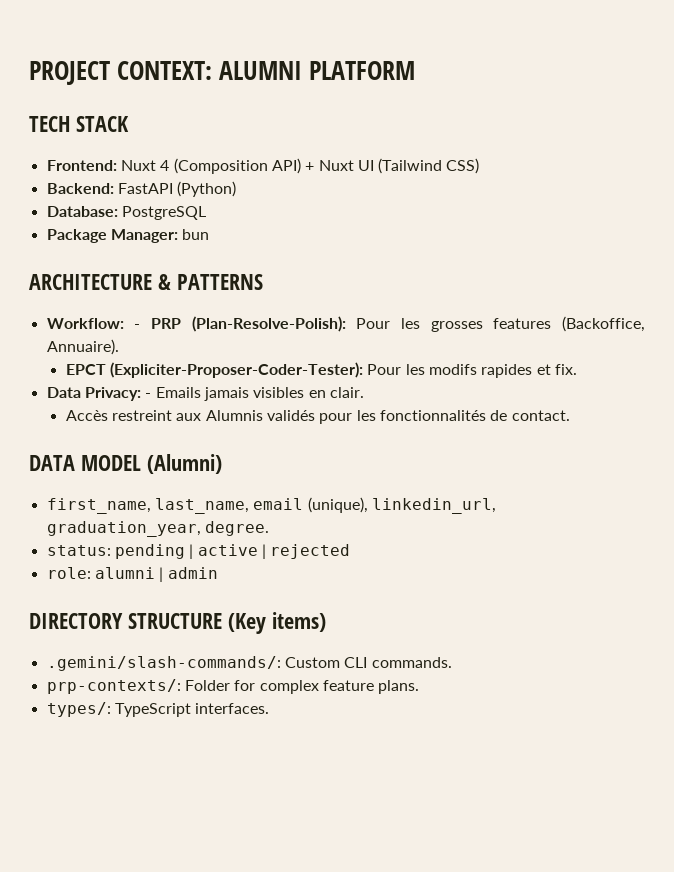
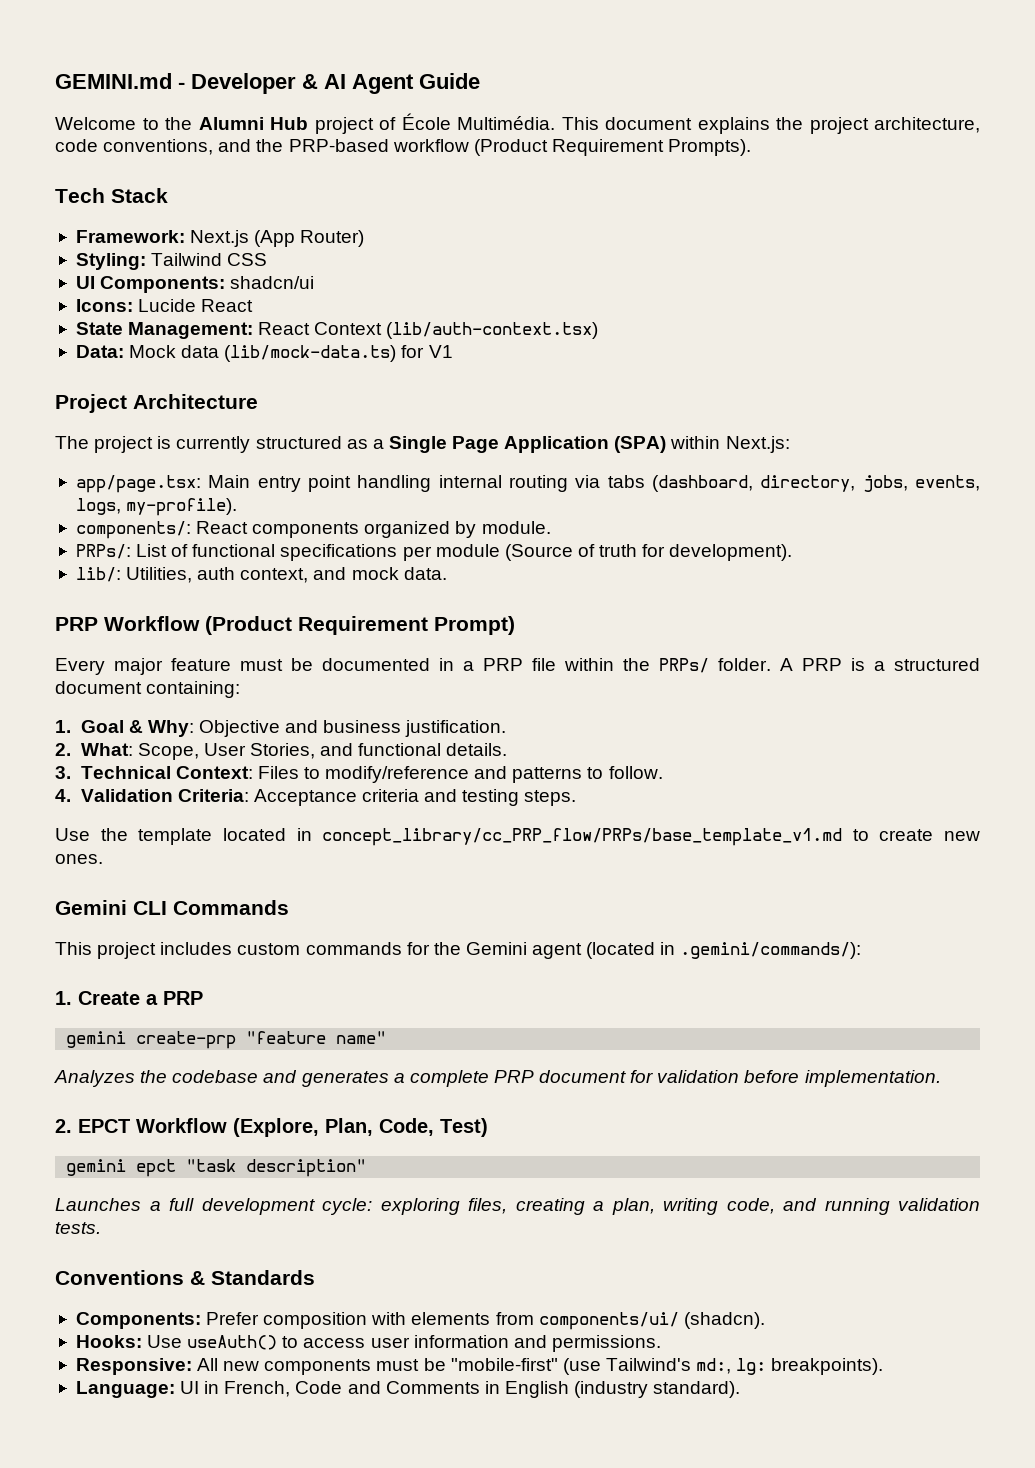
- PROJECT CONTEXT: ALUMNI PLATFORM
- TECH STACK
- Frontend: Nuxt 4 (Composition API) + Nuxt UI (Tailwind CSS)
- Backend: FastAPI (Python)
- Database: PostgreSQL
- Package Manager: bun
- ARCHITECTURE & PATTERNS
- Workflow: - PRP (Plan-Resolve-Polish): Pour les grosses features (Backoffice, Annuaire).
- EPCT (Expliciter-Proposer-Coder-Tester): Pour les modifs rapides et fix.
- Data Privacy: - Emails jamais visibles en clair.
- Accès restreint aux Alumnis validés pour les fonctionnalités de contact.
- DATA MODEL (Alumni)
- first_name, last_name, email (unique), linkedin_url, graduation_year, degree.
- status: pending | active | rejected
- role: alumni | admin
- DIRECTORY STRUCTURE (Key items)
- .gemini/slash-commands/: Custom CLI commands.
- prp-contexts/: Folder for complex feature plans.
- types/: TypeScript interfaces.
+ GEMINI.md - Developer & AI Agent Guide
+ Welcome to the Alumni Hub project of École Multimédia. This document explains the project architecture, code conventions, and the PRP-based workflow (Product Requirement Prompts).
+ Tech Stack
+ Framework: Next.js (App Router)
+ Styling: Tailwind CSS
+ UI Components: shadcn/ui
+ Icons: Lucide React
+ State Management: React Context (lib/auth-context.tsx)
+ Data: Mock data (lib/mock-data.ts) for V1
+ Project Architecture
+ The project is currently structured as a Single Page Application (SPA) within Next.js:
+ app/page.tsx: Main entry point handling internal routing via tabs (dashboard, directory, jobs, events, logs, my-profile).
+ components/: React components organized by module.
+ PRPs/: List of functional specifications per module (Source of truth for development).
+ lib/: Utilities, auth context, and mock data.
+ PRP Workflow (Product Requirement Prompt)
+ Every major feature must be documented in a PRP file within the PRPs/ folder. A PRP is a structured document containing:
+ 1. Goal & Why: Objective and business justification.
+ 2. What: Scope, User Stories, and functional details.
+ 3. Technical Context: Files to modify/reference and patterns to follow.
+ 4. Validation Criteria: Acceptance criteria and testing steps.
+ Use the template located in concept_library/cc_PRP_flow/PRPs/base_template_v1.md to create new ones.
+ Gemini CLI Commands
+ This project includes custom commands for the Gemini agent (located in .gemini/commands/):
+ 1. Create a PRP
+ gemini create-prp "feature name"
+ Analyzes the codebase and generates a complete PRP document for validation before implementation.
+ 2. EPCT Workflow (Explore, Plan, Code, Test)
+ gemini epct "task description"
+ Launches a full development cycle: exploring files, creating a plan, writing code, and running validation tests.
+ Conventions & Standards
+ Components: Prefer composition with elements from components/ui/ (shadcn).
+ Hooks: Use useAuth() to access user information and permissions.
+ Responsive: All new components must be "mobile-first" (use Tailwind's md:, lg: breakpoints).
+ Language: UI in French, Code and Comments in English (industry standard).

